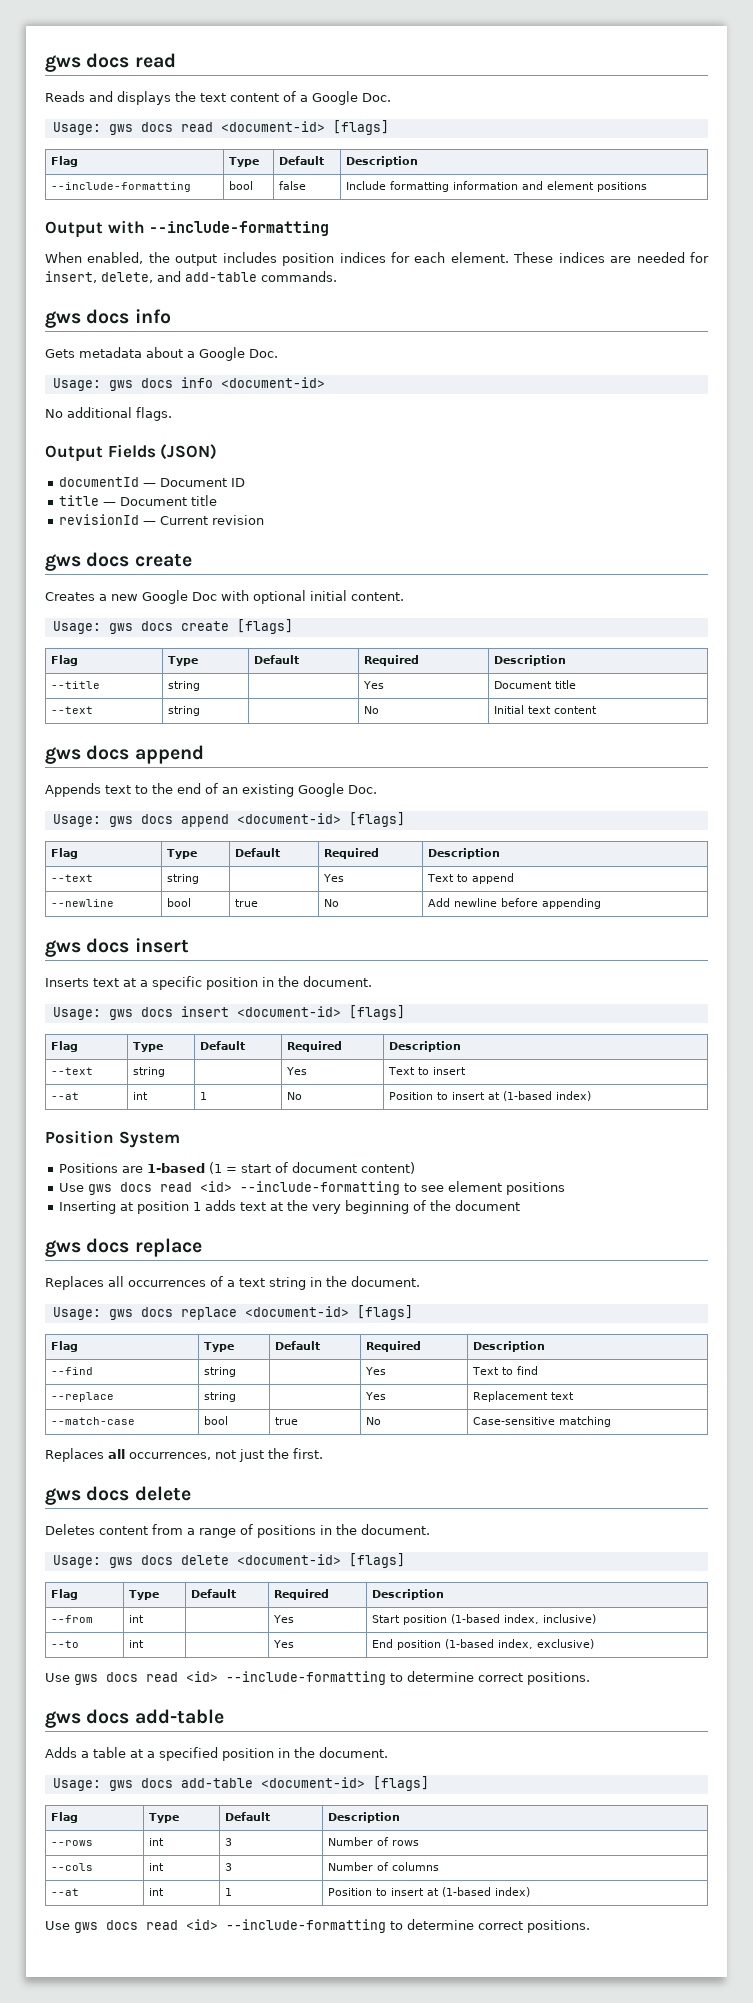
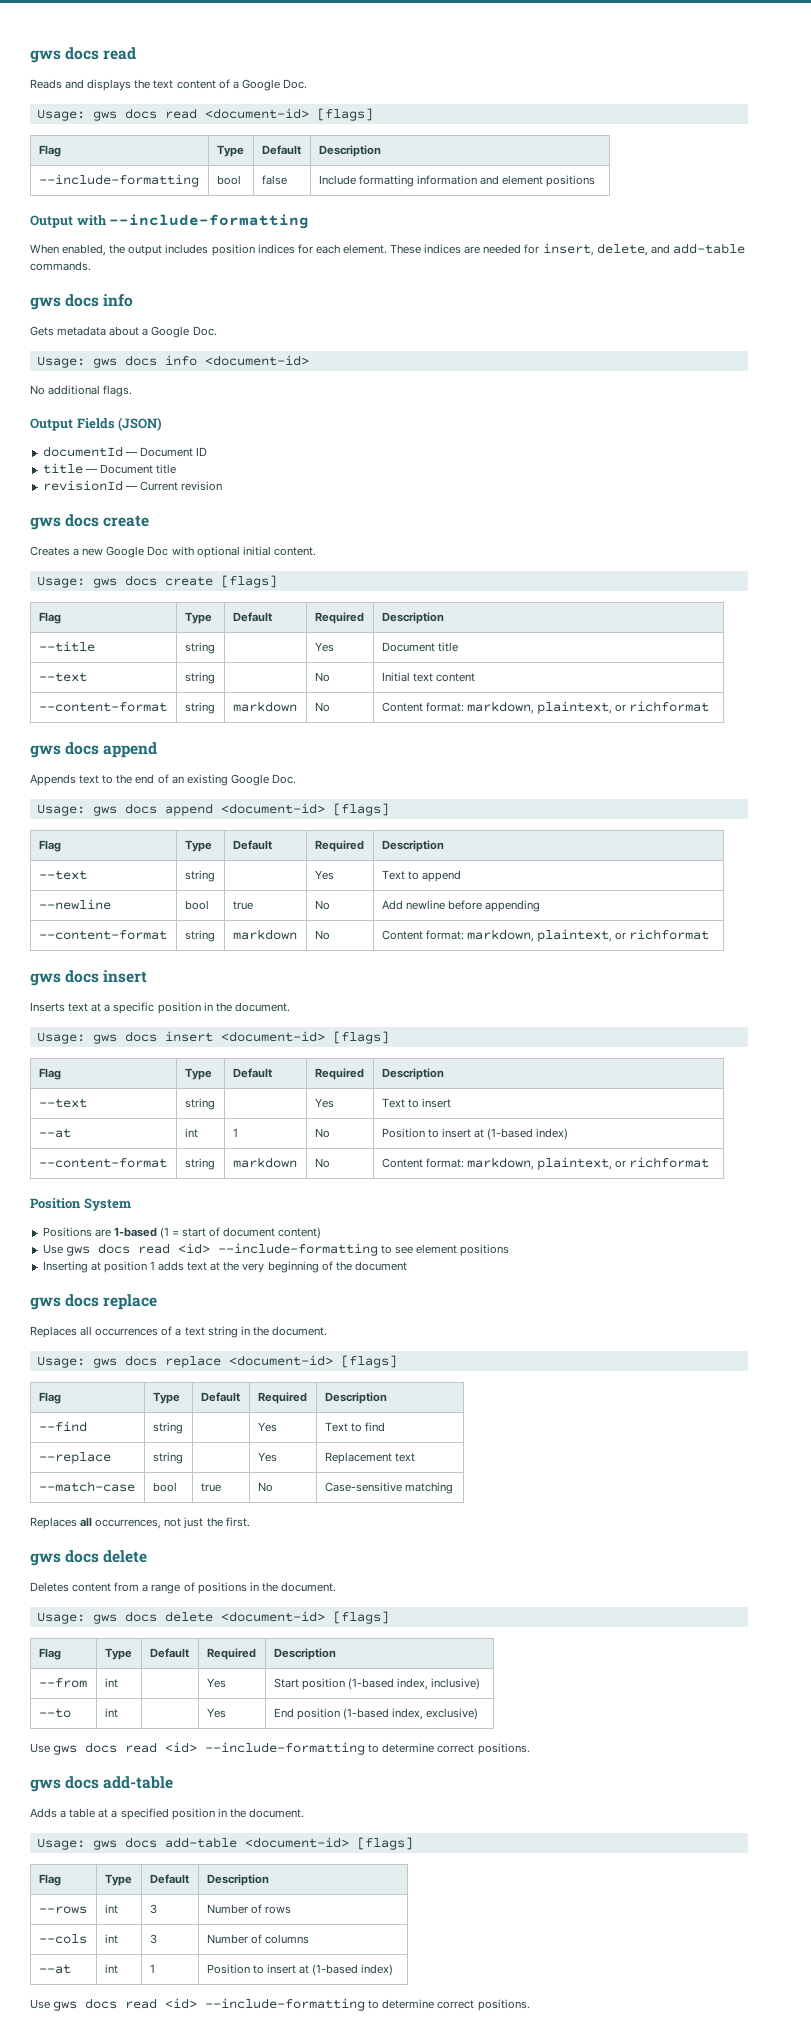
  --text | string | | No | Initial text content
+ --content-format | string | markdown | No | Content format: markdown, plaintext, or richformat
  --newline | bool | true | No | Add newline before appending
+ --content-format | string | markdown | No | Content format: markdown, plaintext, or richformat
  --at | int | 1 | No | Position to insert at (1-based index)
+ --content-format | string | markdown | No | Content format: markdown, plaintext, or richformat

